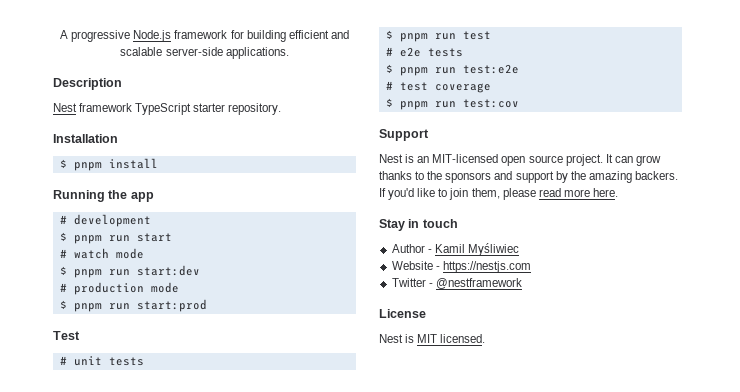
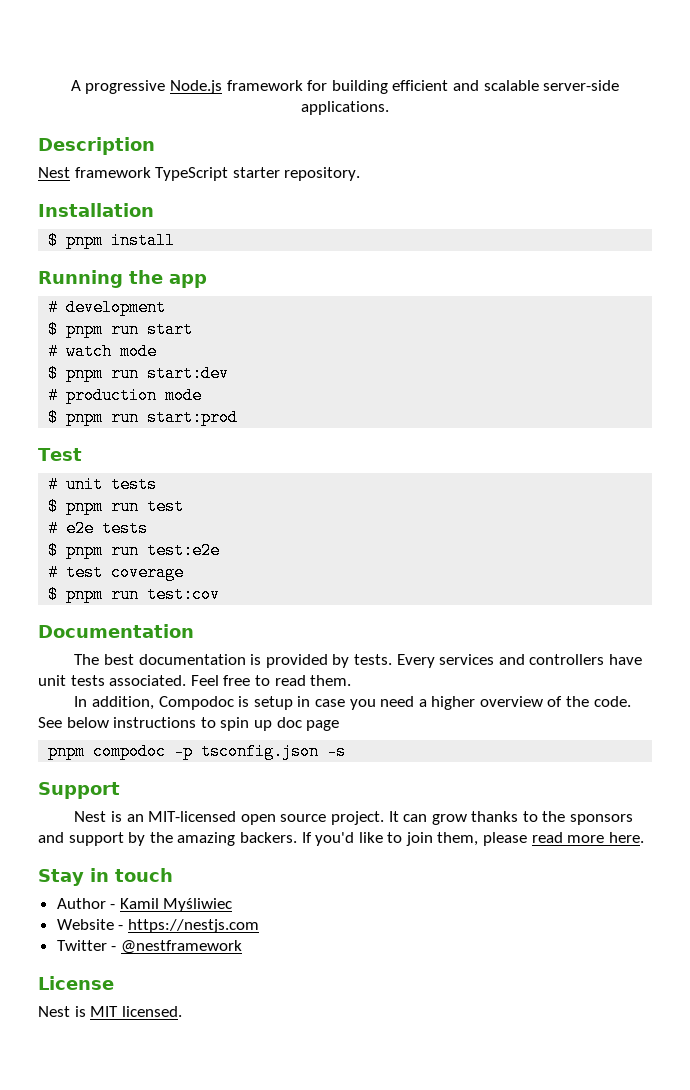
+ Documentation
+ The best documentation is provided by tests. Every services and controllers have unit tests associated. Feel free to read them.
+ In addition, Compodoc is setup in case you need a higher overview of the code. See below instructions to spin up doc page
+ pnpm compodoc -p tsconfig.json -s

